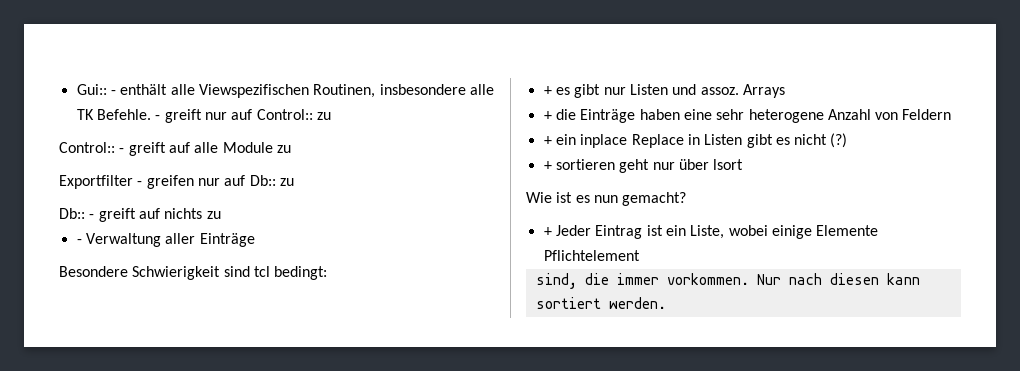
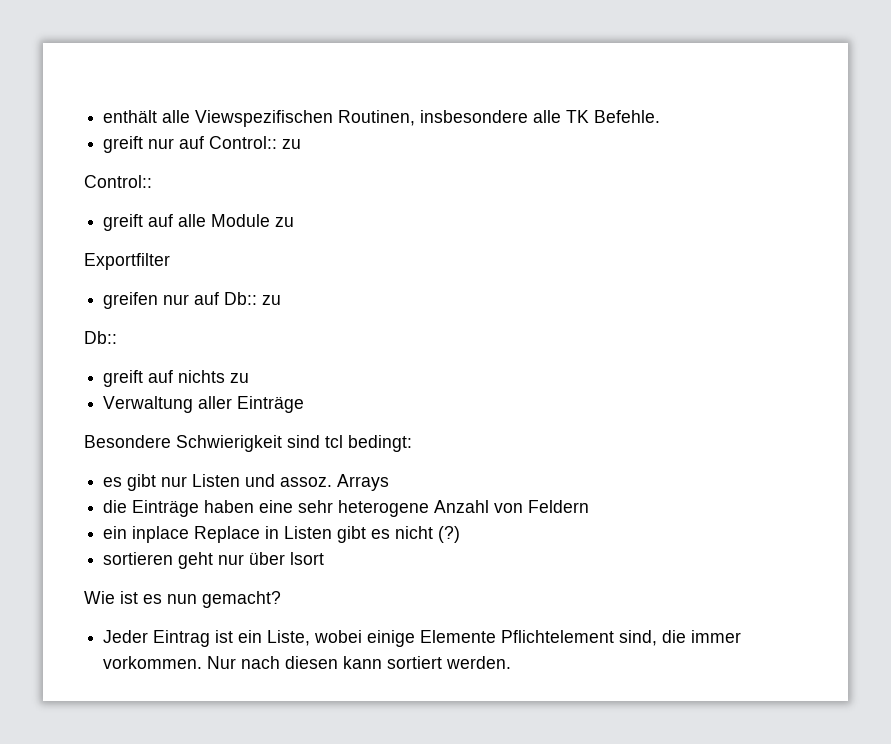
- Gui:: - enthält alle Viewspezifischen Routinen, insbesondere alle TK Befehle. - greift nur auf Control:: zu
- Control:: - greift auf alle Module zu
+ enthält alle Viewspezifischen Routinen, insbesondere alle TK Befehle.
+ greift nur auf Control:: zu
+ Control::
+ greift auf alle Module zu
- Exportfilter - greifen nur auf Db:: zu
- Db:: - greift auf nichts zu
+ Exportfilter
+ greifen nur auf Db:: zu
+ Db::
+ greift auf nichts zu
- - Verwaltung aller Einträge
+ Verwaltung aller Einträge
- + es gibt nur Listen und assoz.
+ es gibt nur Listen und assoz.
- + die Einträge haben eine sehr heterogene Anzahl von Feldern
+ die Einträge haben eine sehr heterogene Anzahl von Feldern
- + ein inplace Replace in Listen gibt es nicht (?)
+ ein inplace Replace in Listen gibt es nicht (?)
- + sortieren geht nur über lsort
+ sortieren geht nur über lsort
- + Jeder Eintrag ist ein Liste, wobei einige Elemente Pflichtelement
- sind, die immer vorkommen.
+ Jeder Eintrag ist ein Liste, wobei einige Elemente Pflichtelement sind, die immer vorkommen.

